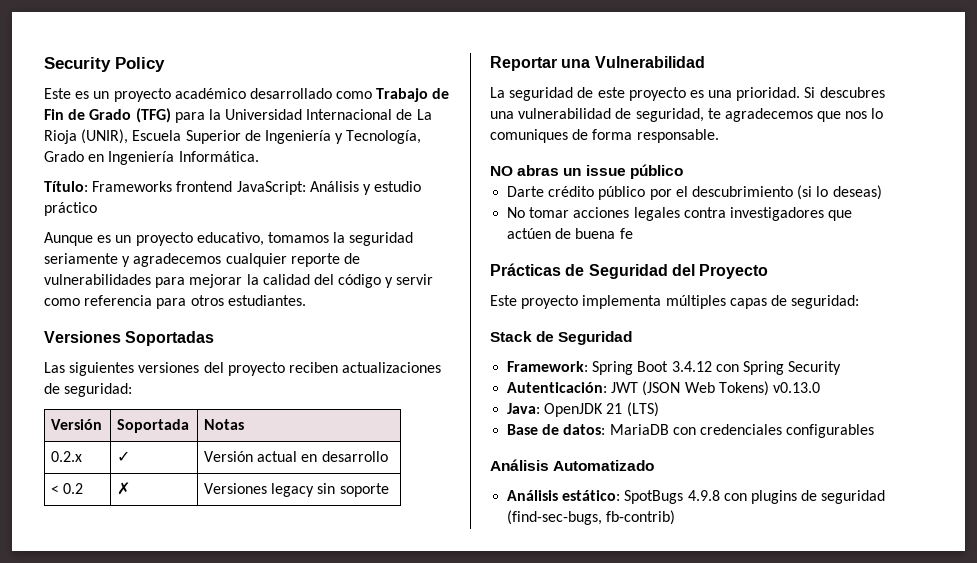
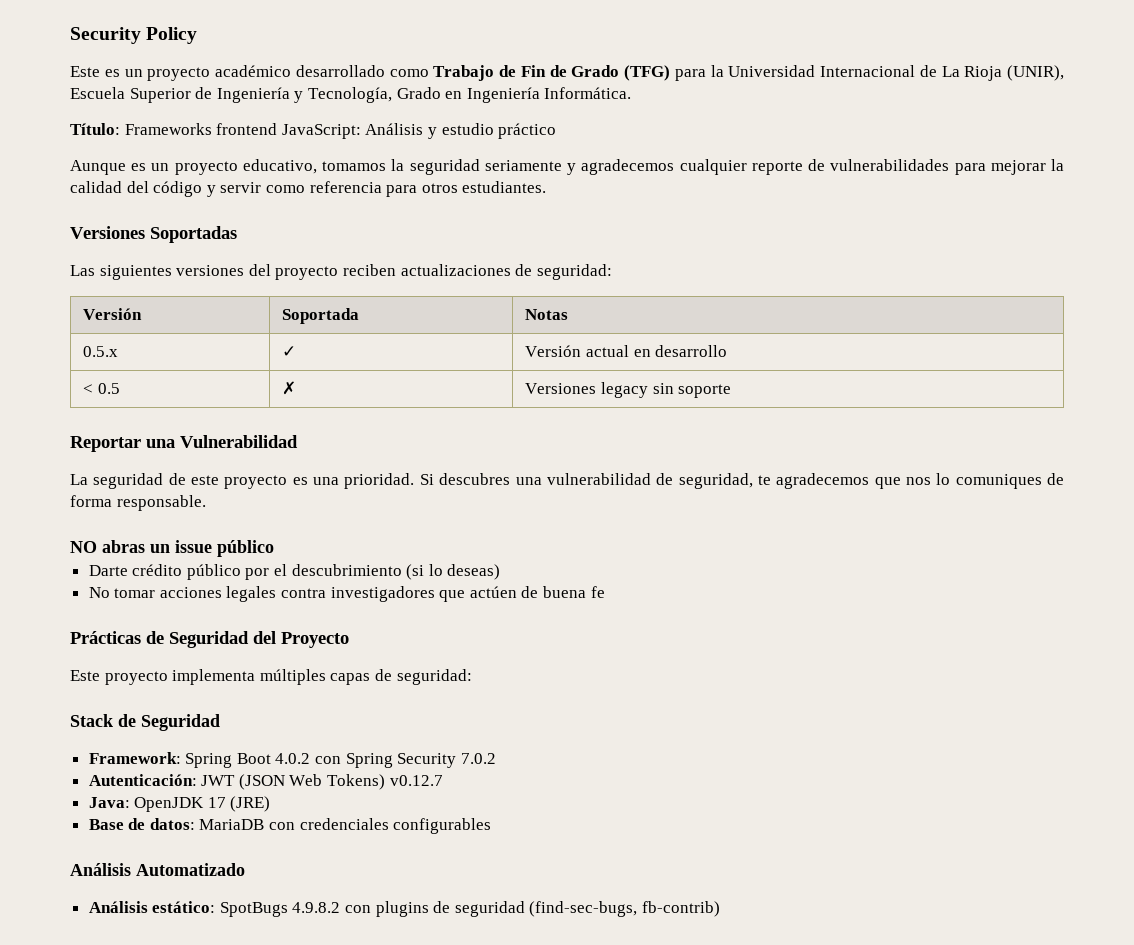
- 0.2.x | ✓ | Versión actual en desarrollo
+ 0.5.x | ✓ | Versión actual en desarrollo
- < 0.2 | ✗ | Versiones legacy sin soporte
+ < 0.5 | ✗ | Versiones legacy sin soporte
- Framework: Spring Boot 3.4.12 con Spring Security
+ Framework: Spring Boot 4.0.2 con Spring Security 7.0.2
- Autenticación: JWT (JSON Web Tokens) v0.13.0
+ Autenticación: JWT (JSON Web Tokens) v0.12.7
- Java: OpenJDK 21 (LTS)
+ Java: OpenJDK 17 (JRE)
- Análisis estático: SpotBugs 4.9.8 con plugins de seguridad (find-sec-bugs, fb-contrib)
+ Análisis estático: SpotBugs 4.9.8.2 con plugins de seguridad (find-sec-bugs, fb-contrib)

